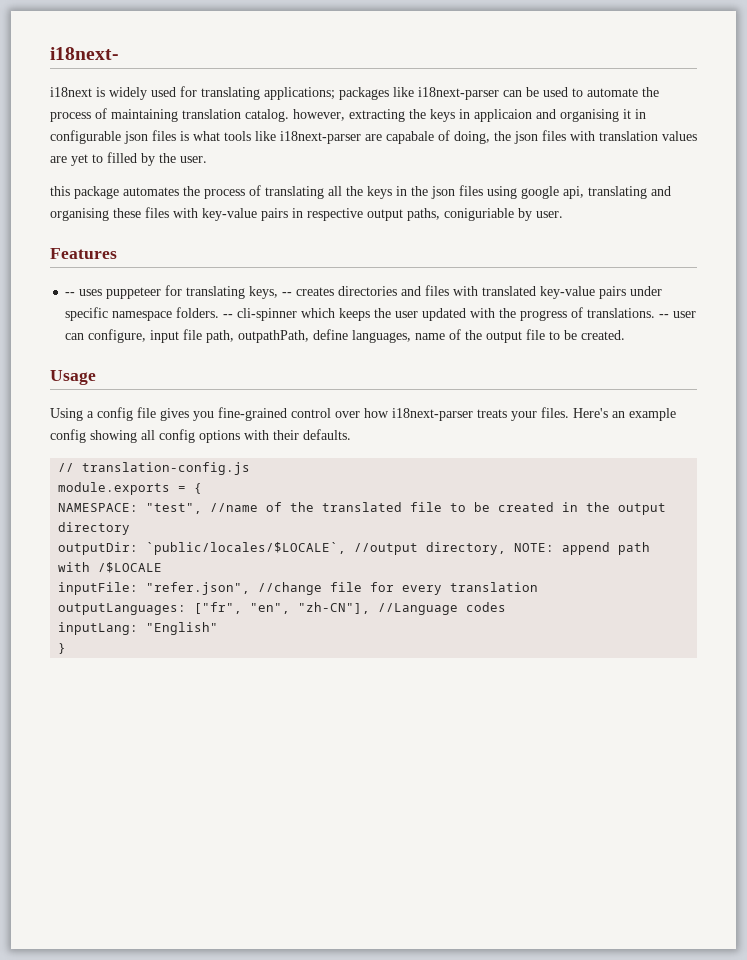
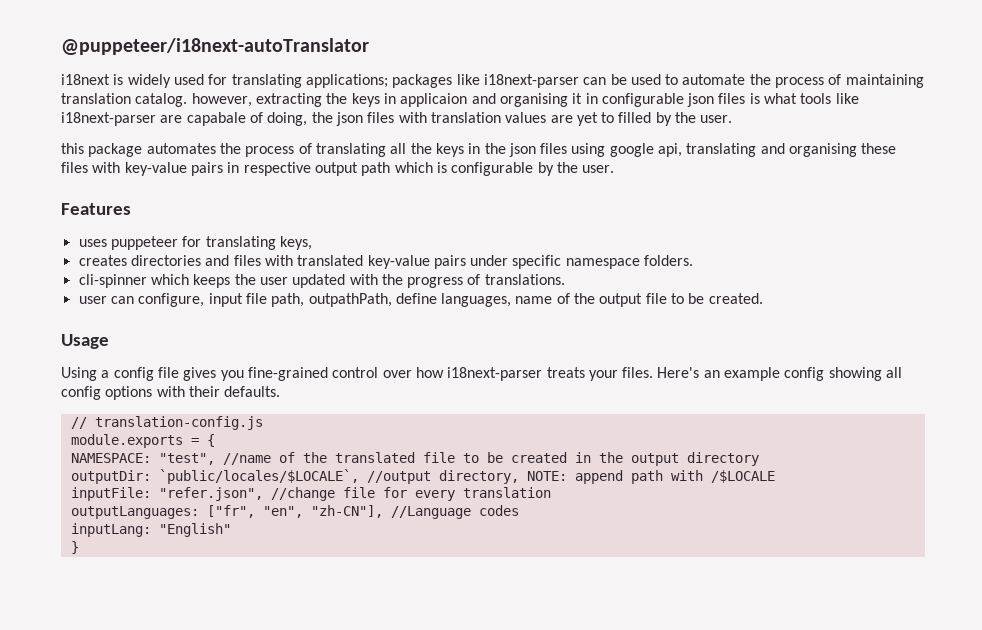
- i18next-
+ @puppeteer/i18next-autoTranslator
- this package automates the process of translating all the keys in the json files using google api, translating and organising these files with key-value pairs in respective output paths, coniguriable by user.
+ this package automates the process of translating all the keys in the json files using google api, translating and organising these files with key-value pairs in respective output path which is configurable by the user.
- -- uses puppeteer for translating keys, -- creates directories and files with translated key-value pairs under specific namespace folders. -- cli-spinner which keeps the user updated with the progress of translations. -- user can configure, input file path, outpathPath, define languages, name of the output file to be created.
+ uses puppeteer for translating keys,
+ creates directories and files with translated key-value pairs under specific namespace folders.
+ cli-spinner which keeps the user updated with the progress of translations.
+ user can configure, input file path, outpathPath, define languages, name of the output file to be created.

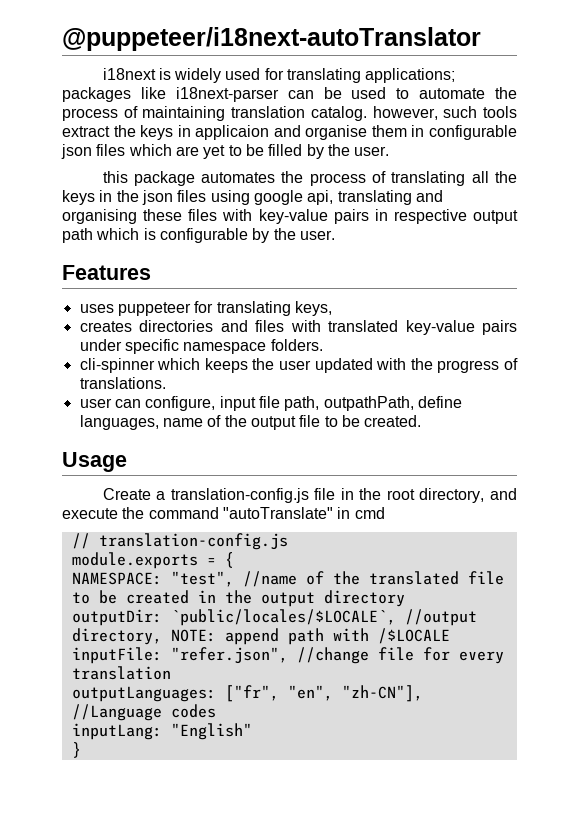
- i18next is widely used for translating applications; packages like i18next-parser can be used to automate the process of maintaining translation catalog. however, extracting the keys in applicaion and organising it in configurable json files is what tools like i18next-parser are capabale of doing, the json files with translation values are yet to filled by the user.
+ i18next is widely used for translating applications; packages like i18next-parser can be used to automate the process of maintaining translation catalog. however, such tools extract the keys in applicaion and organise them in configurable json files which are yet to be filled by the user.
- Using a config file gives you fine-grained control over how i18next-parser treats your files. Here's an example config showing all config options with their defaults.
+ Create a translation-config.js file in the root directory, and execute the command "autoTranslate" in cmd

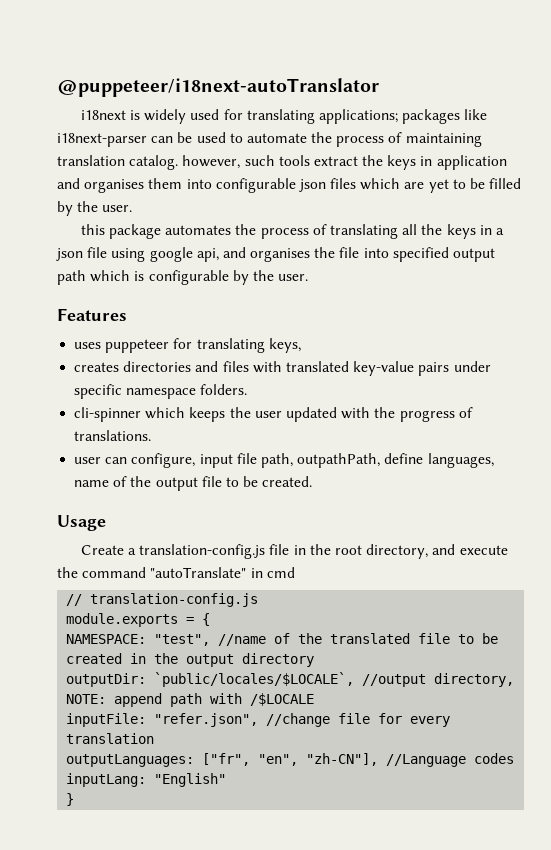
- i18next is widely used for translating applications; packages like i18next-parser can be used to automate the process of maintaining translation catalog. however, such tools extract the keys in applicaion and organise them in configurable json files which are yet to be filled by the user.
+ i18next is widely used for translating applications; packages like i18next-parser can be used to automate the process of maintaining translation catalog. however, such tools extract the keys in application and organises them into configurable json files which are yet to be filled by the user.
- this package automates the process of translating all the keys in the json files using google api, translating and organising these files with key-value pairs in respective output path which is configurable by the user.
+ this package automates the process of translating all the keys in a json file using google api, and organises the file into specified output path which is configurable by the user.

